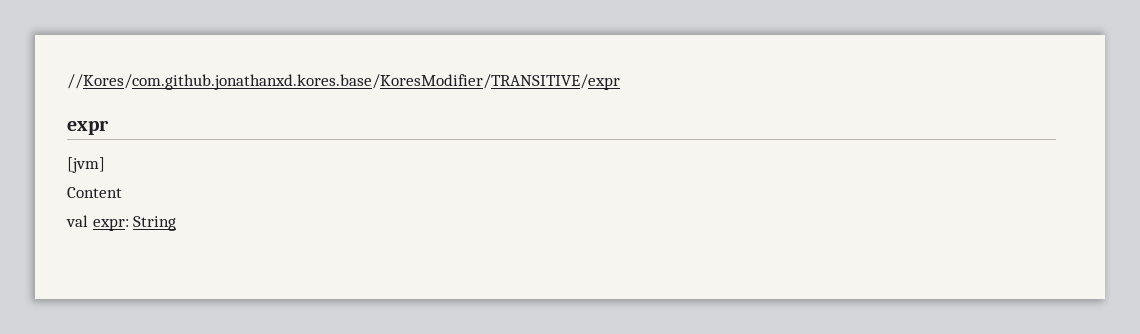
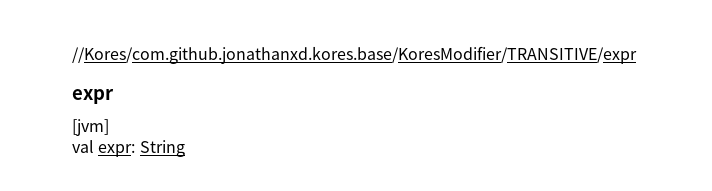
- Content

